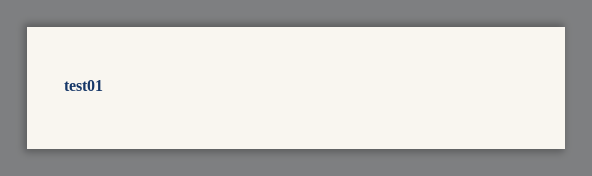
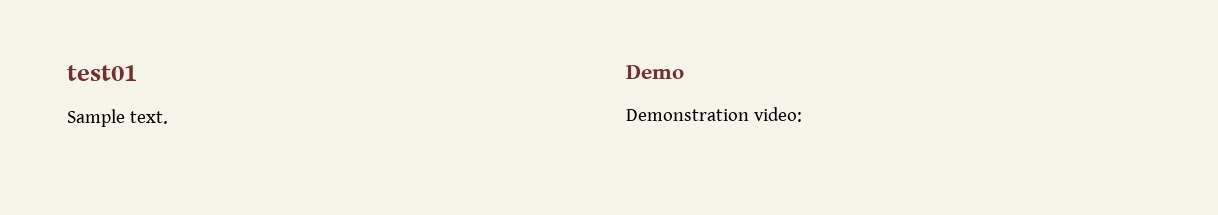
+ Sample text.
+ Demo
+ Demonstration video:

